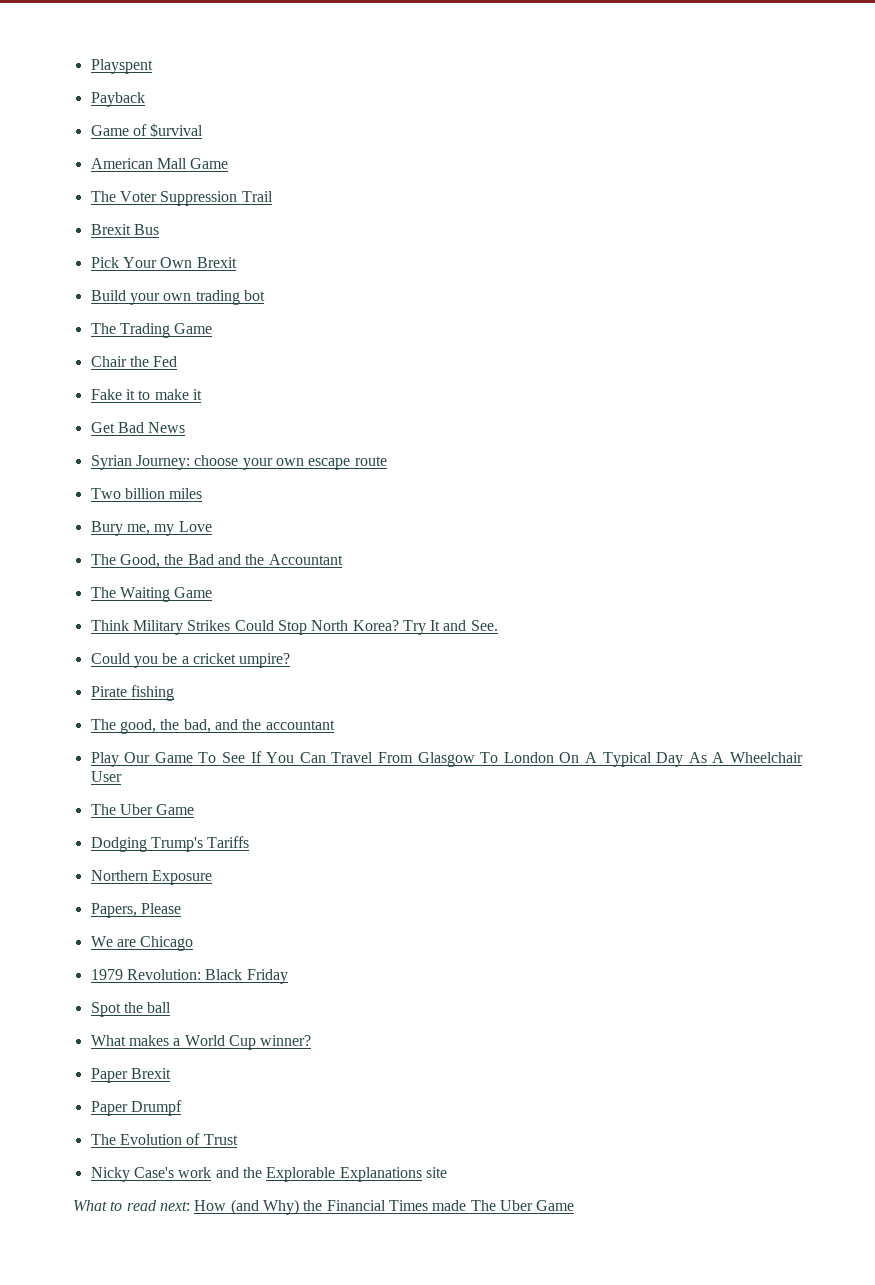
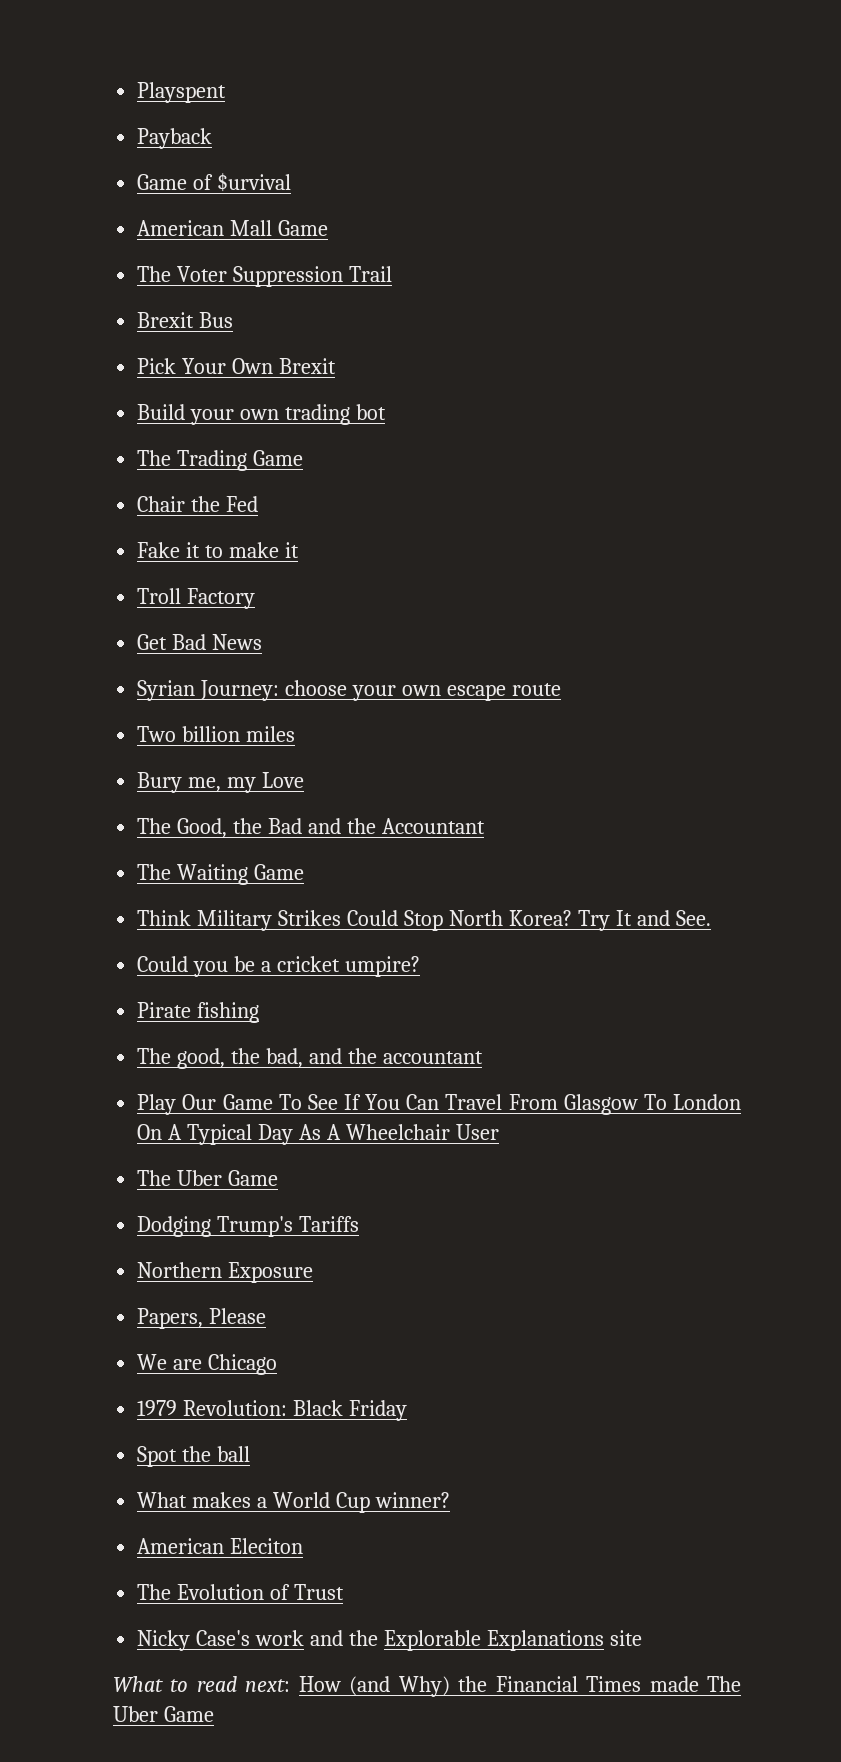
+ Troll Factory
- Paper Brexit
- Paper Drumpf
+ American Eleciton

